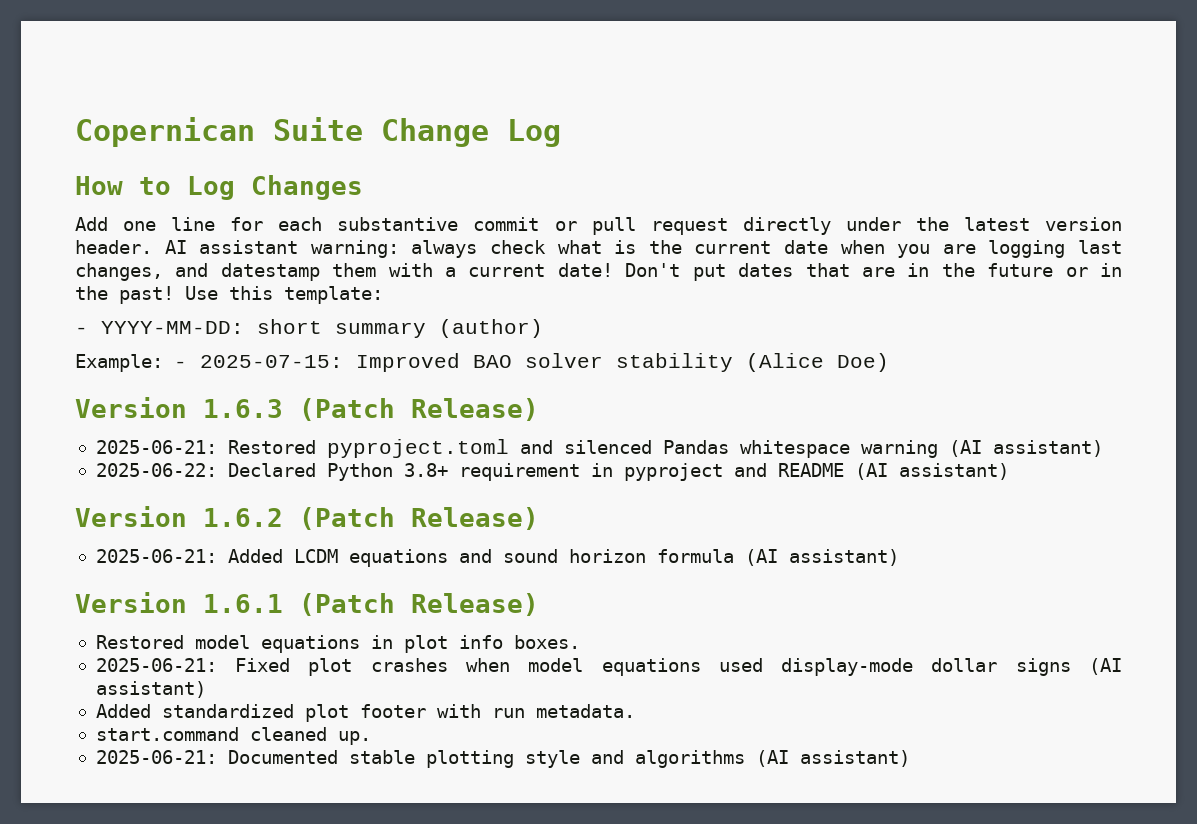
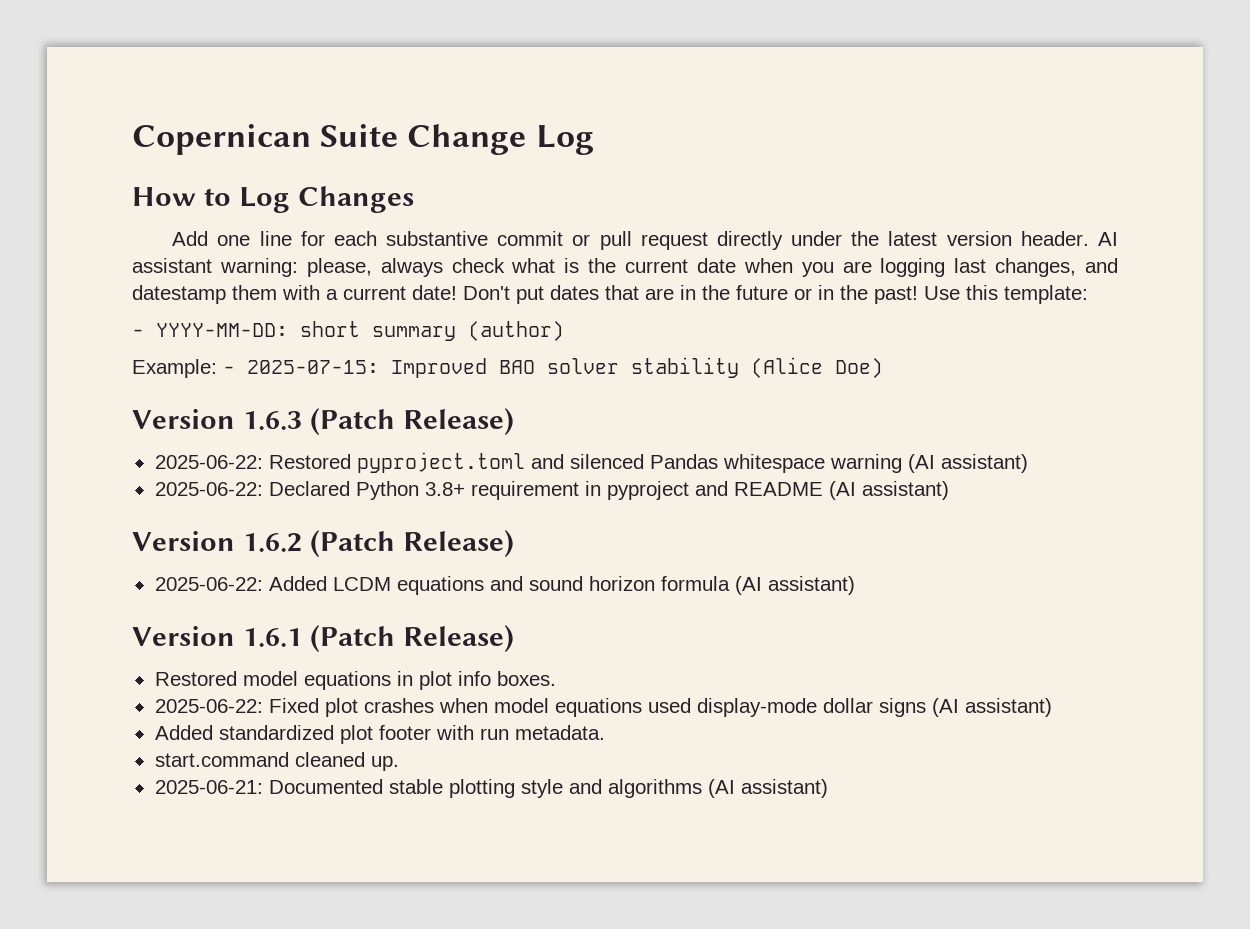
- AI assistant warning: always check what is the current date when you are logging last changes, and datestamp them with a current date!
+ AI assistant warning: please, always check what is the current date when you are logging last changes, and datestamp them with a current date!
- 2025-06-21: Restored pyproject.toml and silenced Pandas whitespace warning (AI assistant)
+ 2025-06-22: Restored pyproject.toml and silenced Pandas whitespace warning (AI assistant)
- 2025-06-21: Added LCDM equations and sound horizon formula (AI assistant)
+ 2025-06-22: Added LCDM equations and sound horizon formula (AI assistant)
- 2025-06-21: Fixed plot crashes when model equations used display-mode dollar signs (AI assistant)
+ 2025-06-22: Fixed plot crashes when model equations used display-mode dollar signs (AI assistant)

